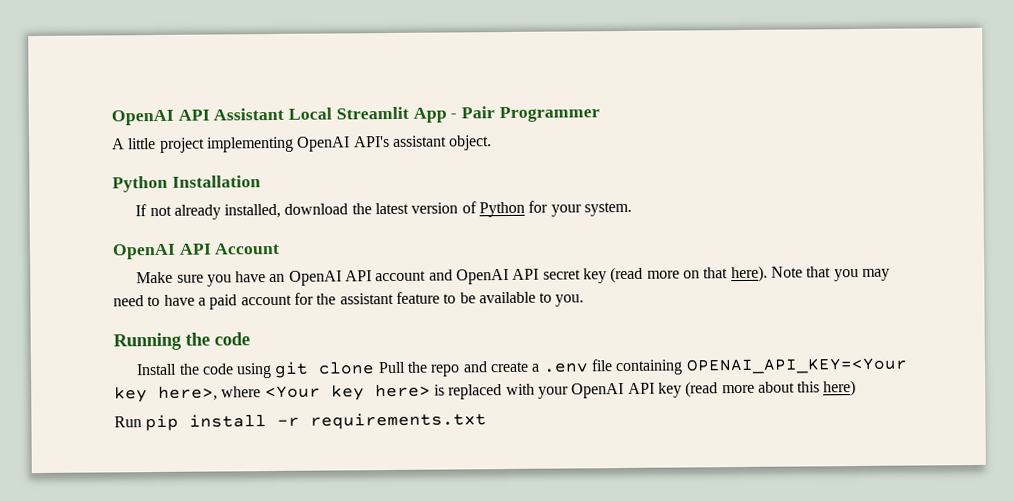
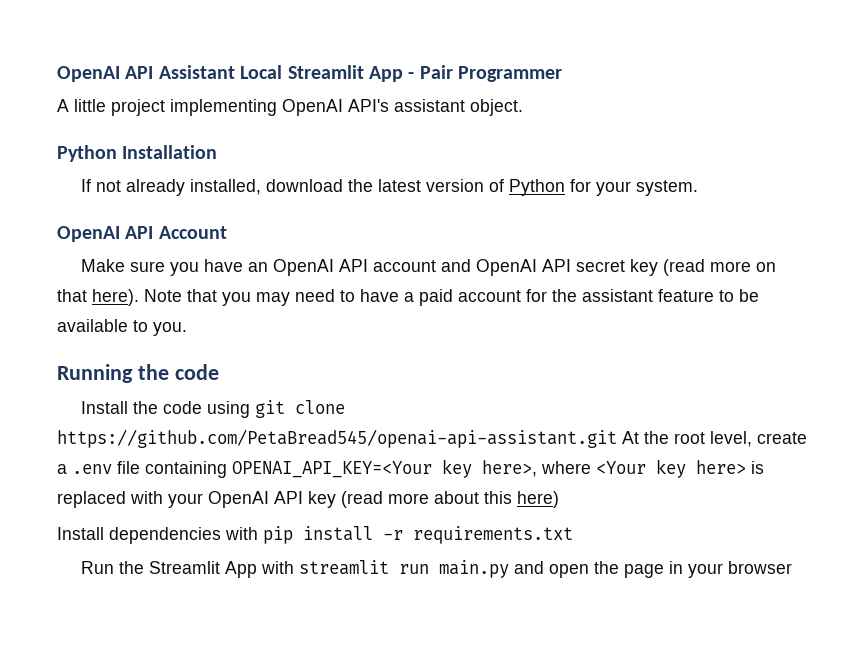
- Install the code using git clone Pull the repo and create a .env file containing OPENAI_API_KEY=<Your key here>, where <Your key here> is replaced with your OpenAI API key (read more about this here)
+ Install the code using git clone https://github.com/PetaBread545/openai-api-assistant.git At the root level, create a .env file containing OPENAI_API_KEY=<Your key here>, where <Your key here> is replaced with your OpenAI API key (read more about this here)
- Run pip install -r requirements.txt
+ Install dependencies with pip install -r requirements.txt
+ Run the Streamlit App with streamlit run main.py and open the page in your browser

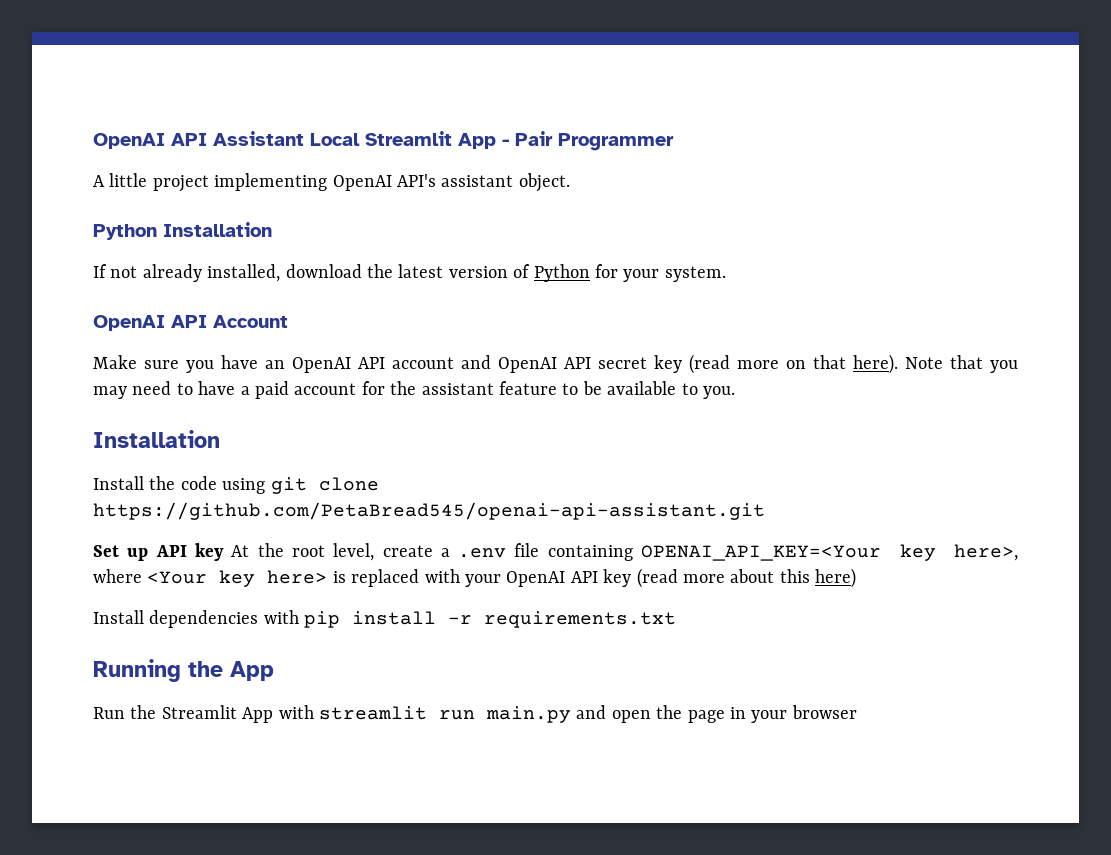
  Note that you may need to have a paid account for the assistant feature to be available to you.
- Running the code
+ Installation
- Install the code using git clone https://github.com/PetaBread545/openai-api-assistant.git At the root level, create a .env file containing OPENAI_API_KEY=<Your key here>, where <Your key here> is replaced with your OpenAI API key (read more about this here)
+ Install the code using git clone https://github.com/PetaBread545/openai-api-assistant.git
+ Set up API key At the root level, create a .env file containing OPENAI_API_KEY=<Your key here>, where <Your key here> is replaced with your OpenAI API key (read more about this here)
+ Running the App

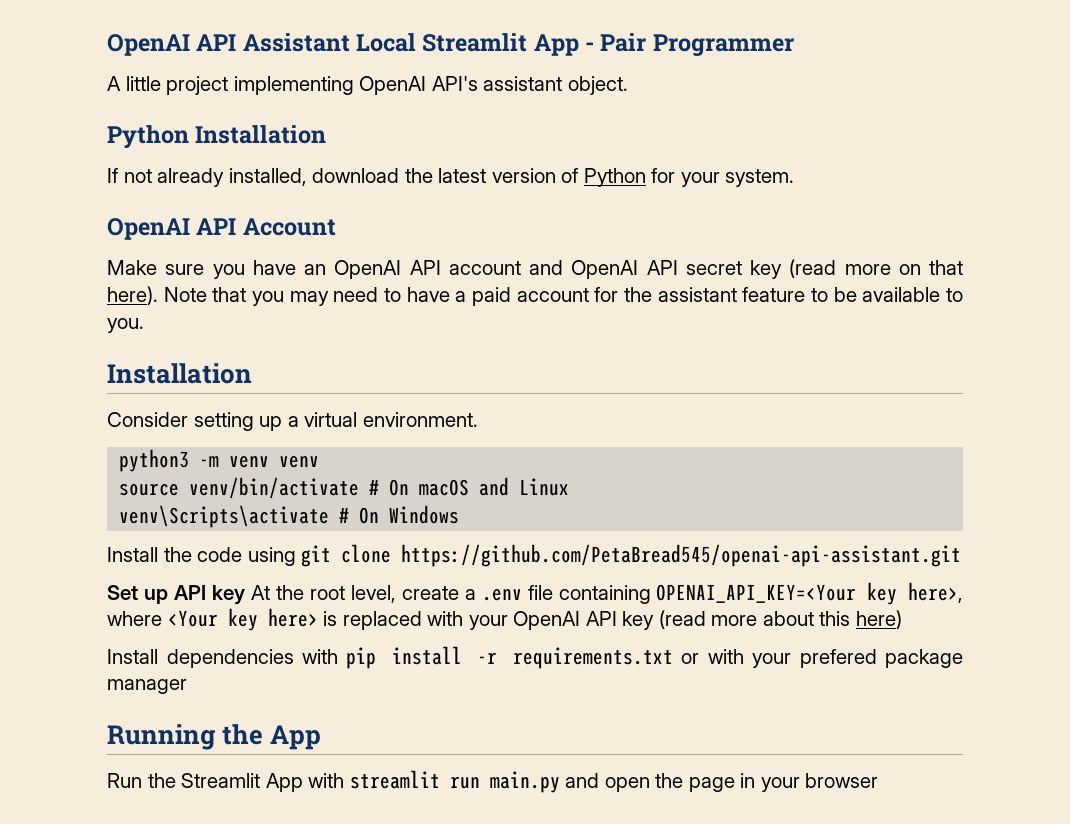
+ Consider setting up a virtual environment.
+ python3 -m venv venv
+ source venv/bin/activate # On macOS and Linux
+ venv\Scripts\activate # On Windows
- Install dependencies with pip install -r requirements.txt
+ Install dependencies with pip install -r requirements.txt or with your prefered package manager

